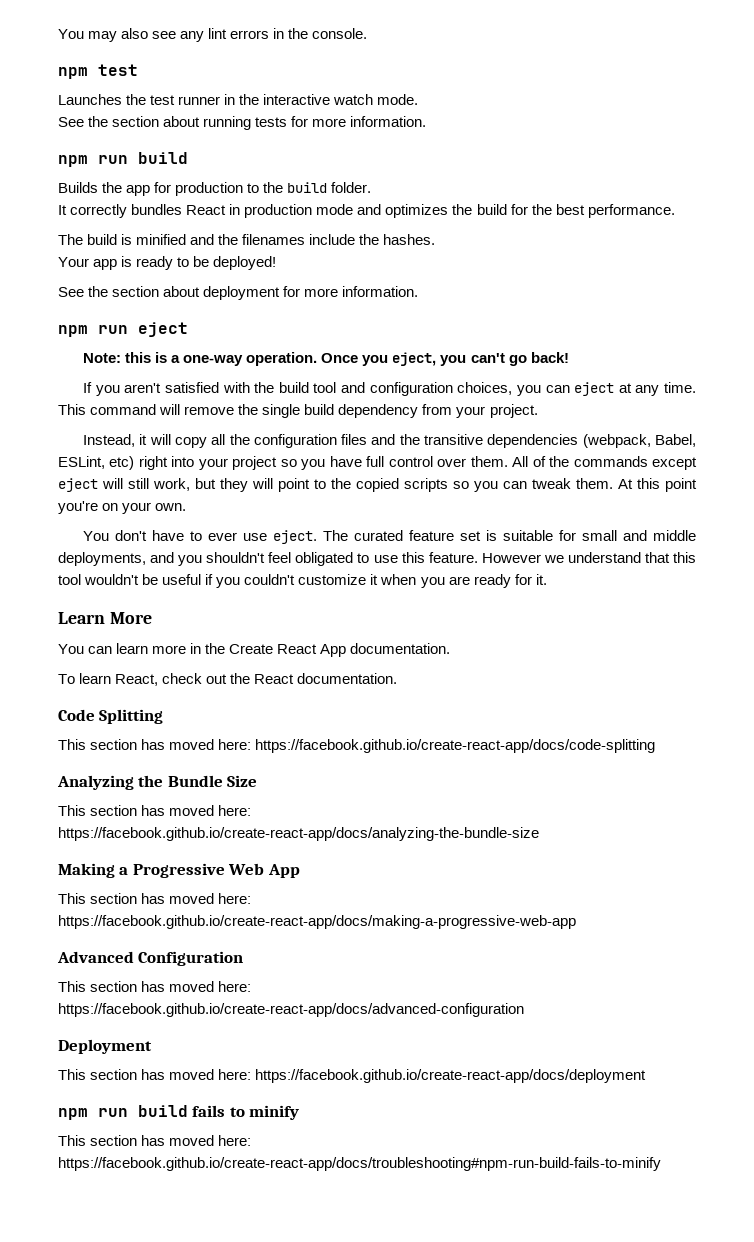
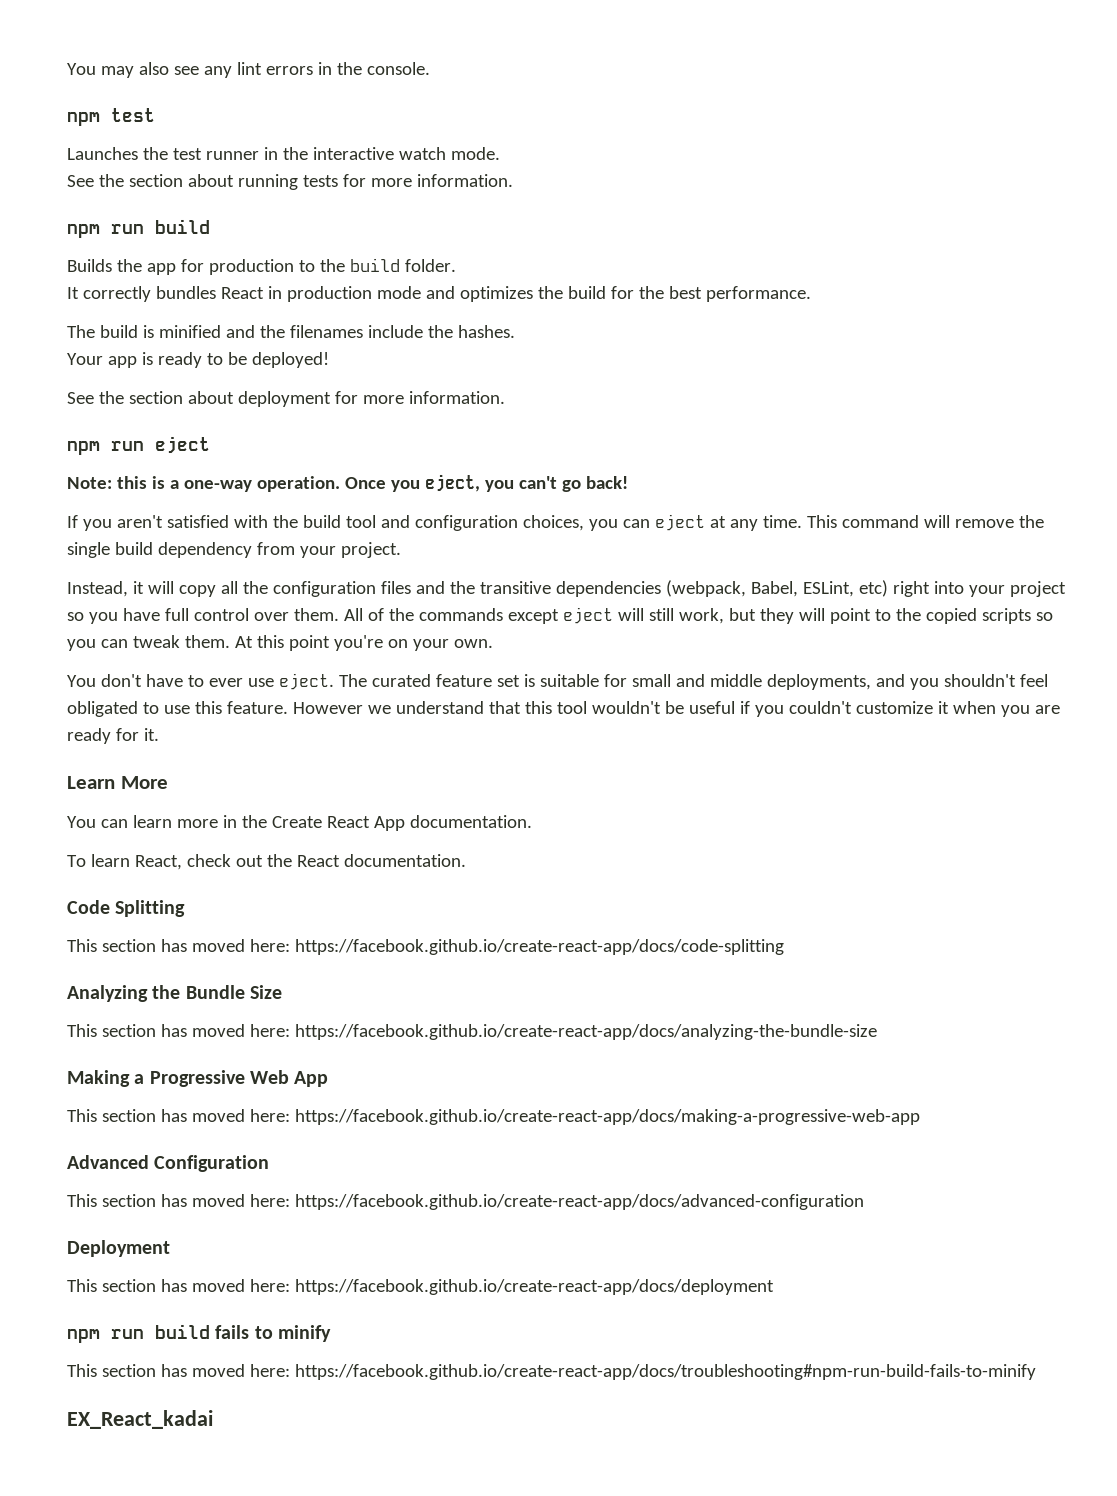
+ EX_React_kadai

